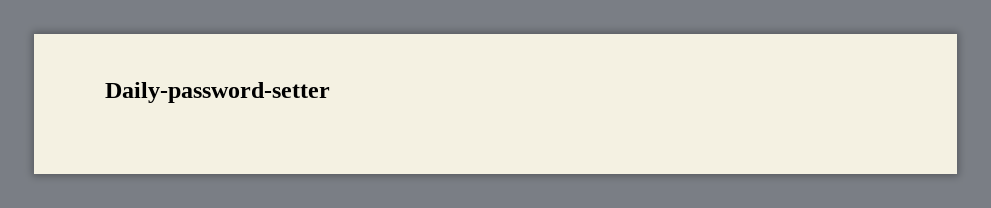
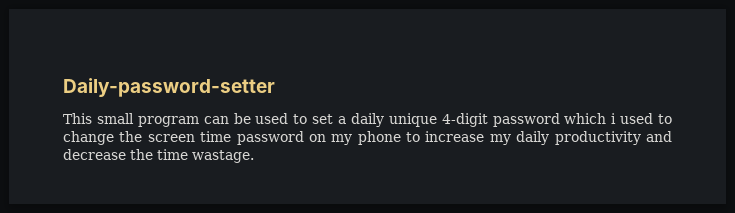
+ This small program can be used to set a daily unique 4-digit password which i used to change the screen time password on my phone to increase my daily productivity and decrease the time wastage.

